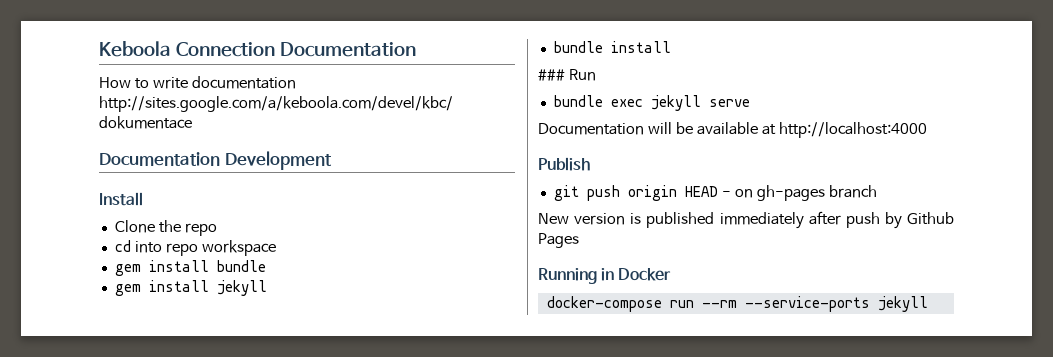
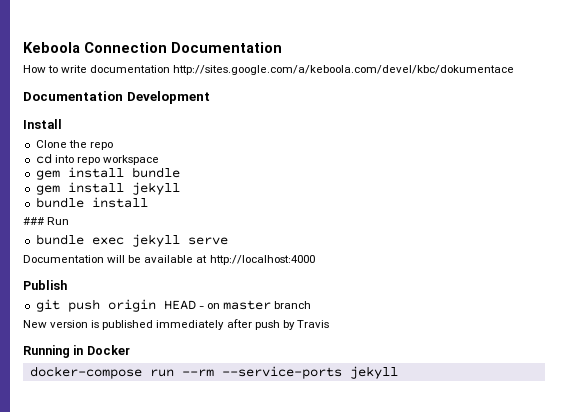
- git push origin HEAD - on gh-pages branch
+ git push origin HEAD - on master branch
- New version is published immediately after push by Github Pages
+ New version is published immediately after push by Travis

